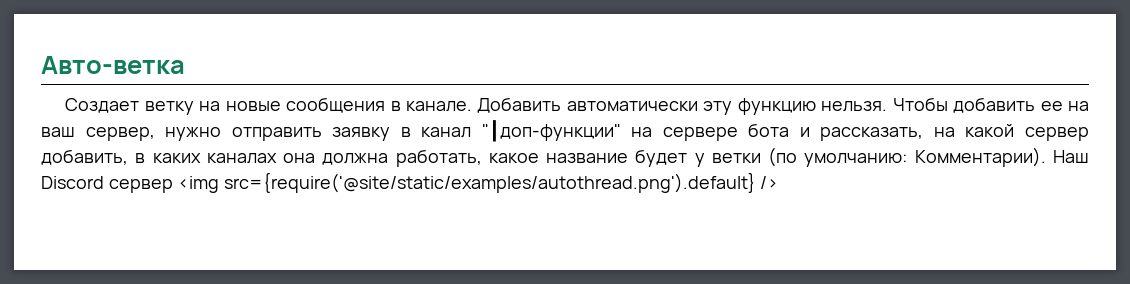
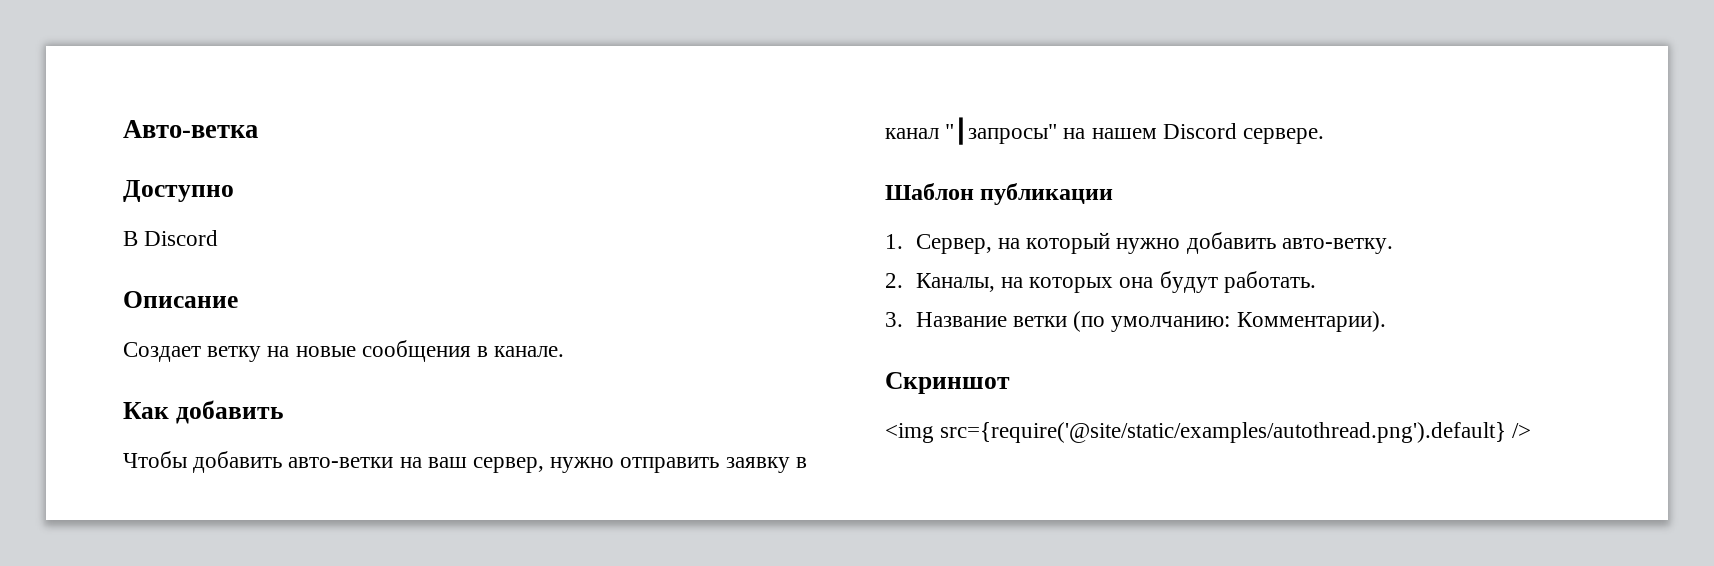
+ Доступно
+ В Discord
+ Описание
- Создает ветку на новые сообщения в канале. Добавить автоматически эту функцию нельзя. Чтобы добавить ее на ваш сервер, нужно отправить заявку в канал "┃доп-функции" на сервере бота и рассказать, на какой сервер добавить, в каких каналах она должна работать, какое название будет у ветки (по умолчанию: Комментарии). Наш Discord сервер <img src={require('@site/static/examples/autothread.png').default} />
+ Создает ветку на новые сообщения в канале.
+ Как добавить
+ Чтобы добавить авто-ветки на ваш сервер, нужно отправить заявку в канал "┃запросы" на нашем Discord сервере.
+ Шаблон публикации
+ 1. Сервер, на который нужно добавить авто-ветку.
+ 2. Каналы, на которых она будут работать.
+ 3. Название ветки (по умолчанию: Комментарии).
+ Скриншот
+ <img src={require('@site/static/examples/autothread.png').default} />

